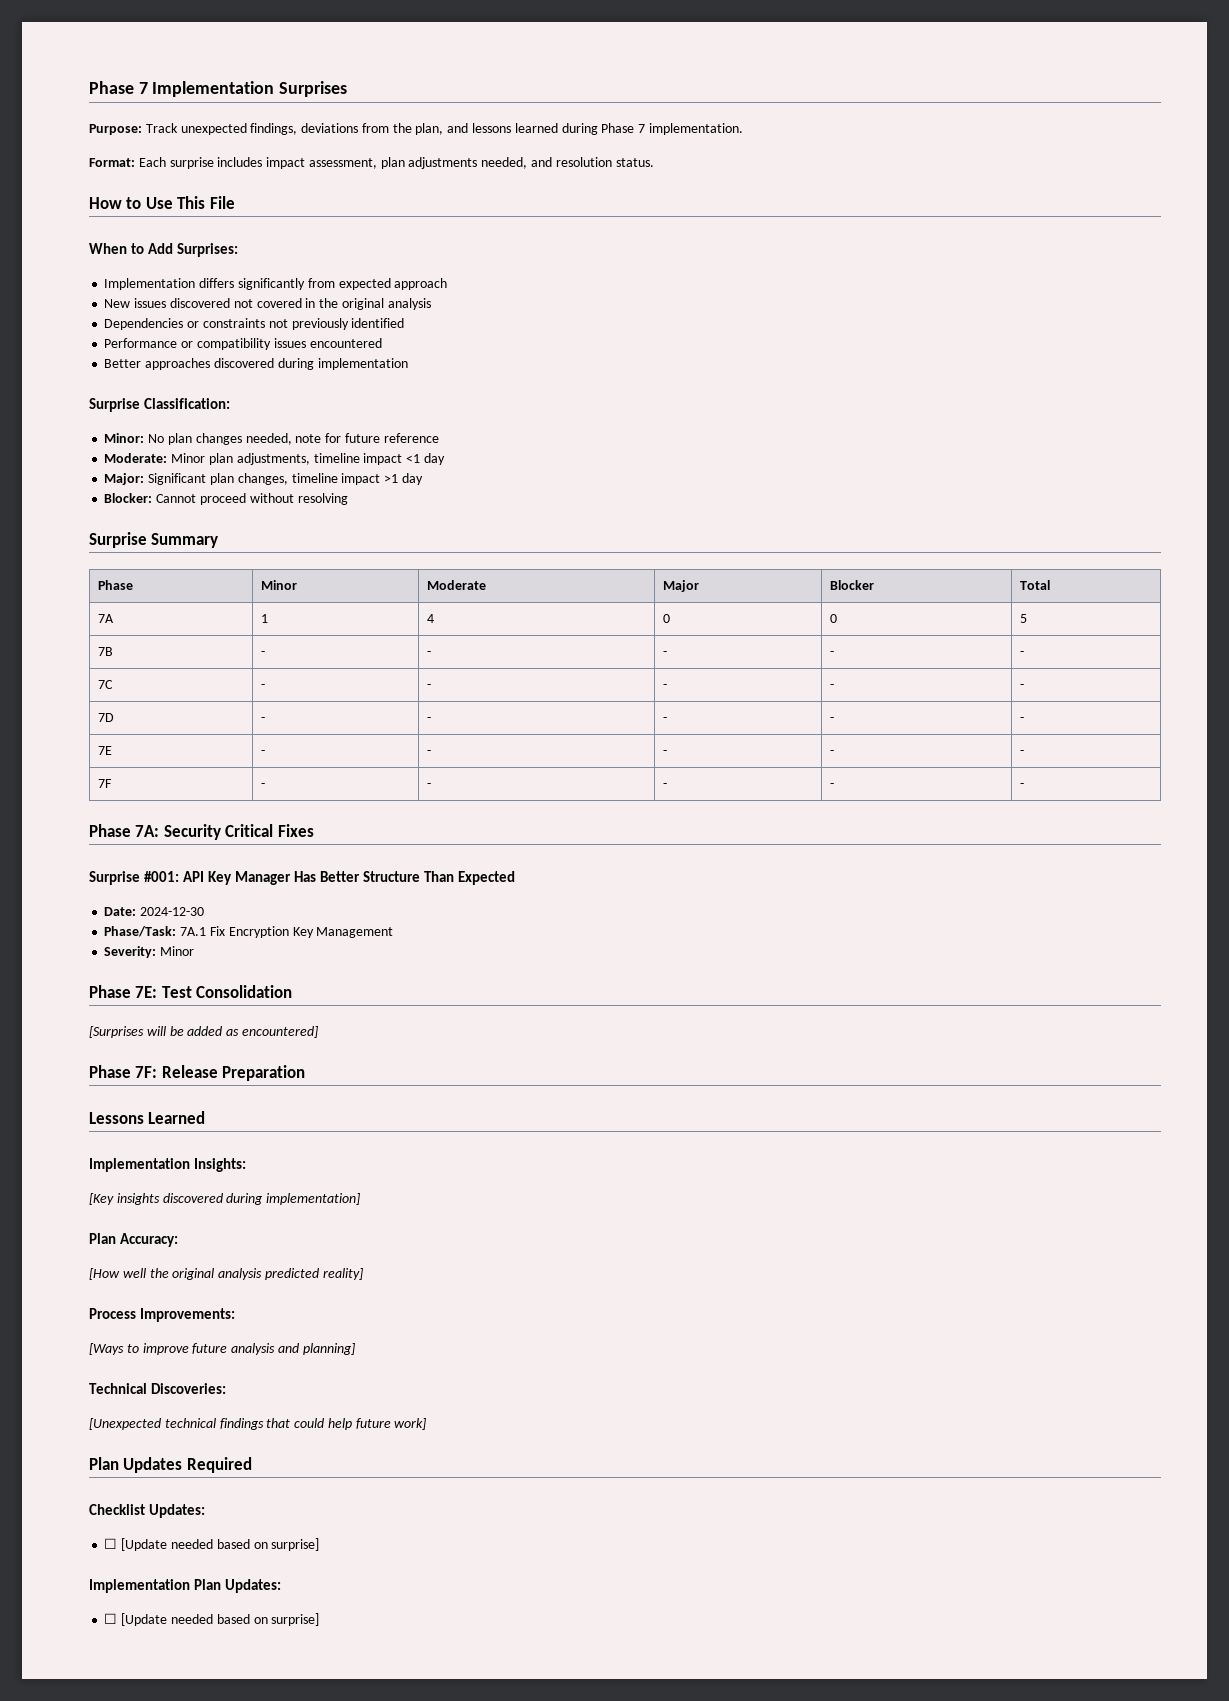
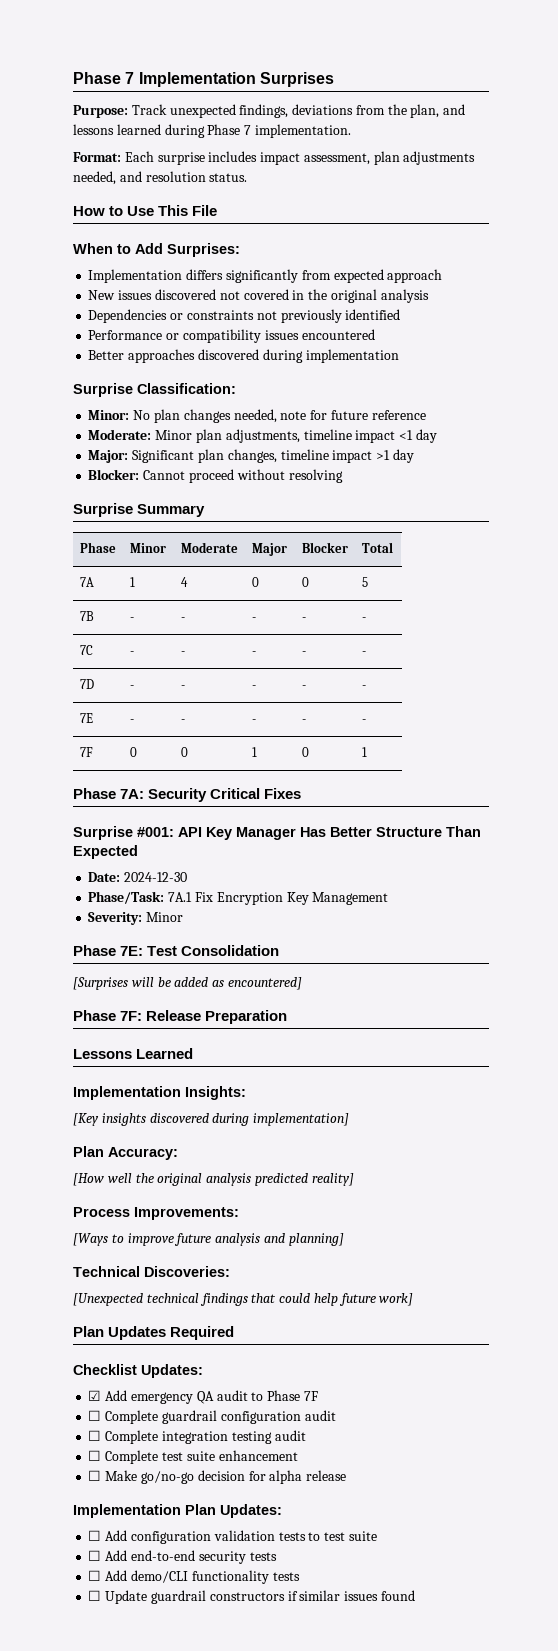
- 7F | - | - | - | - | -
+ 7F | 0 | 0 | 1 | 0 | 1
  Checklist Updates:
- ☐ [Update needed based on surprise]
+ ☑ Add emergency QA audit to Phase 7F
+ ☐ Complete guardrail configuration audit
+ ☐ Complete integration testing audit
+ ☐ Complete test suite enhancement
+ ☐ Make go/no-go decision for alpha release
  Implementation Plan Updates:
- ☐ [Update needed based on surprise]
+ ☐ Add configuration validation tests to test suite
+ ☐ Add end-to-end security tests
+ ☐ Add demo/CLI functionality tests
+ ☐ Update guardrail constructors if similar issues found

